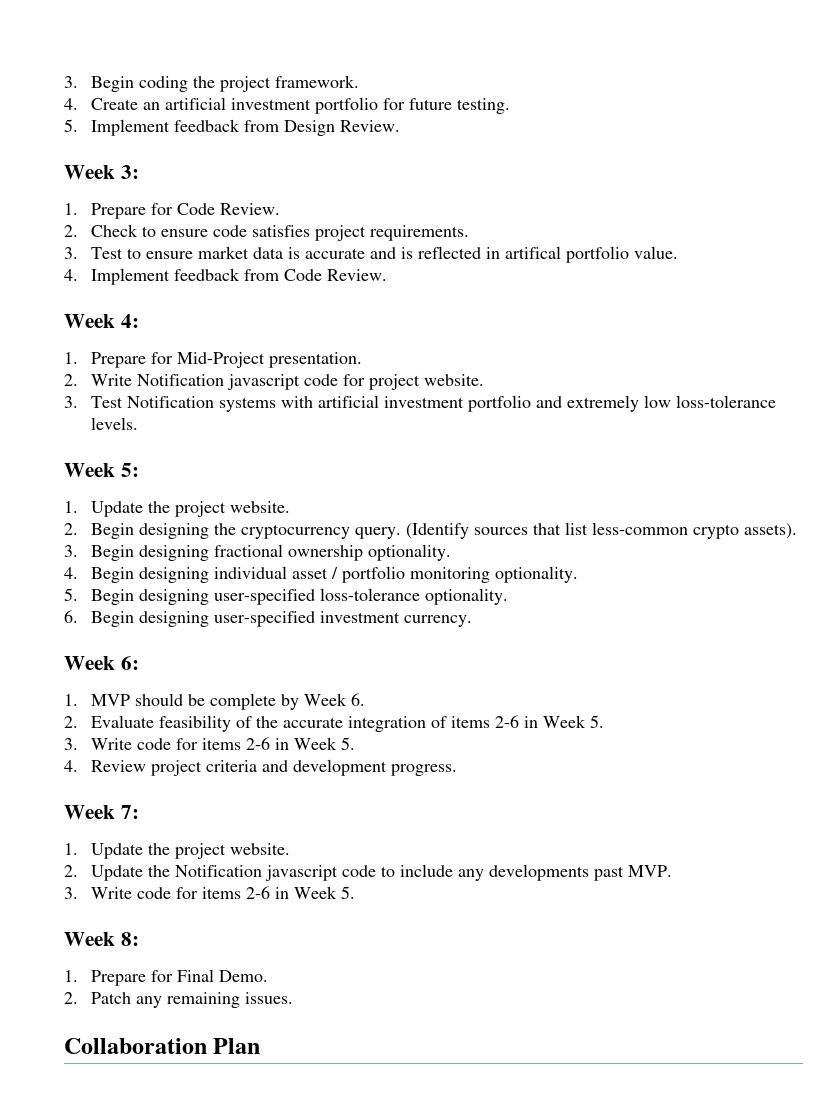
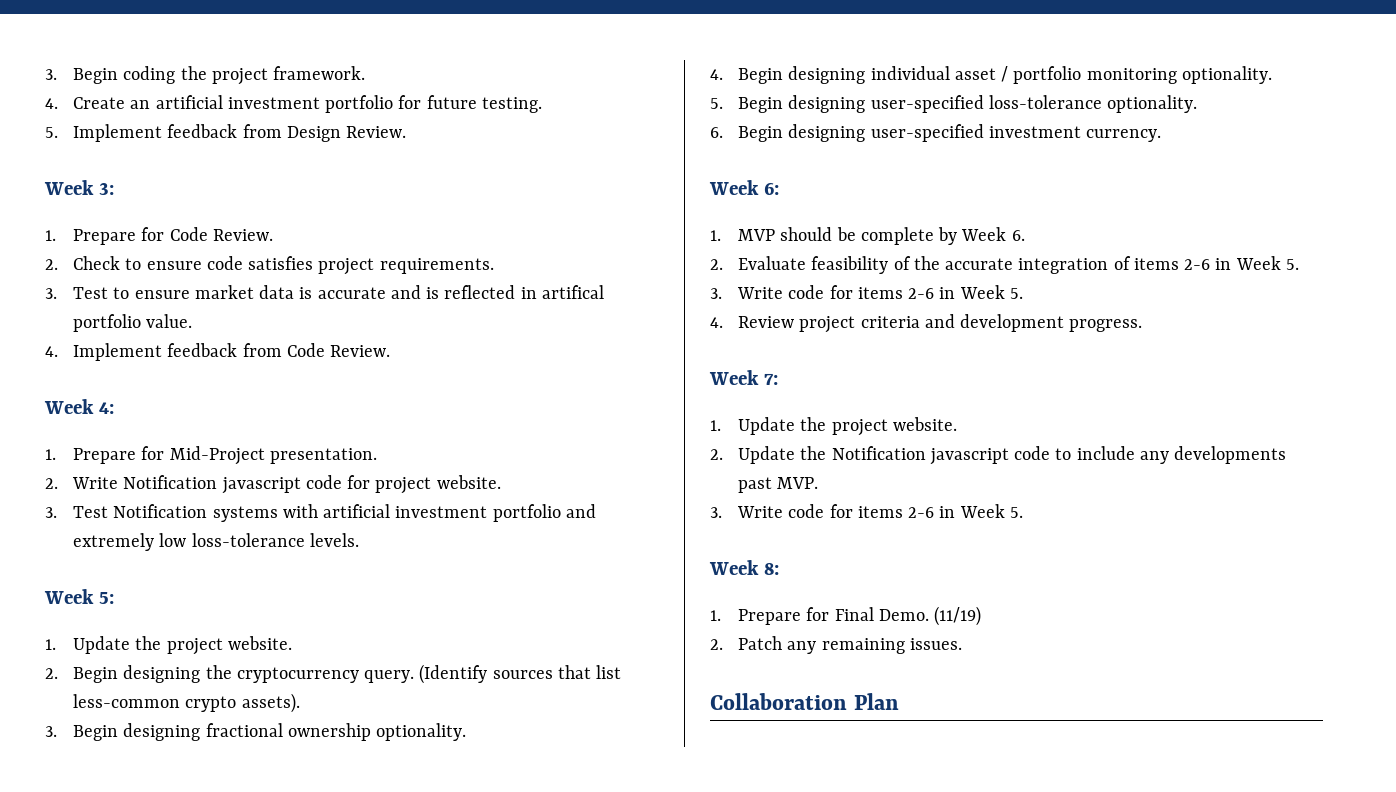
+ (11/19)

